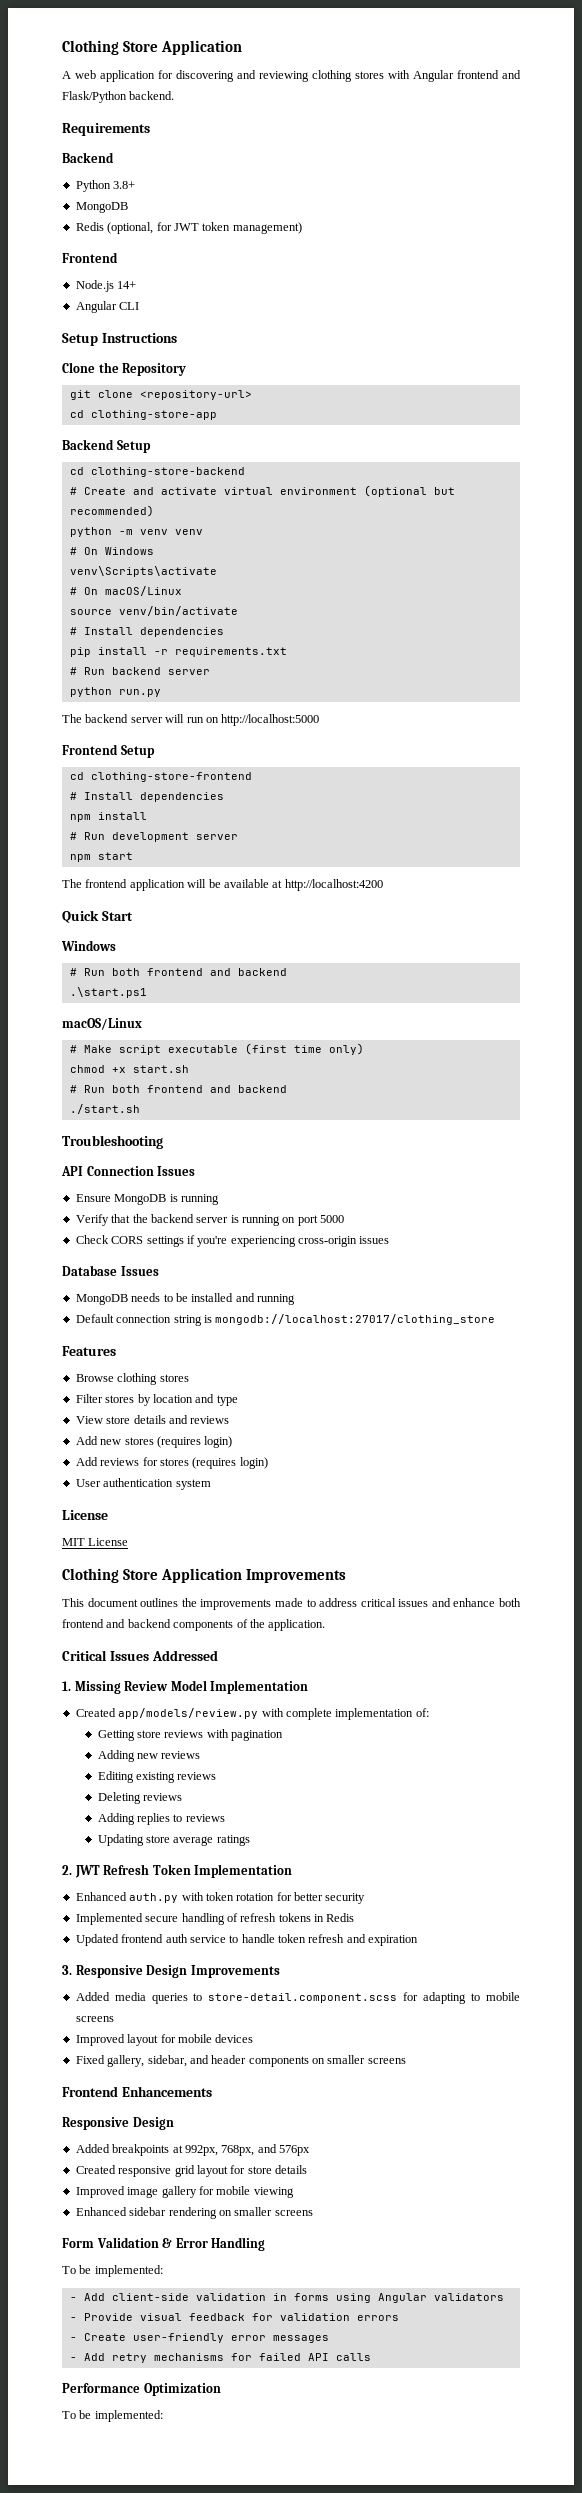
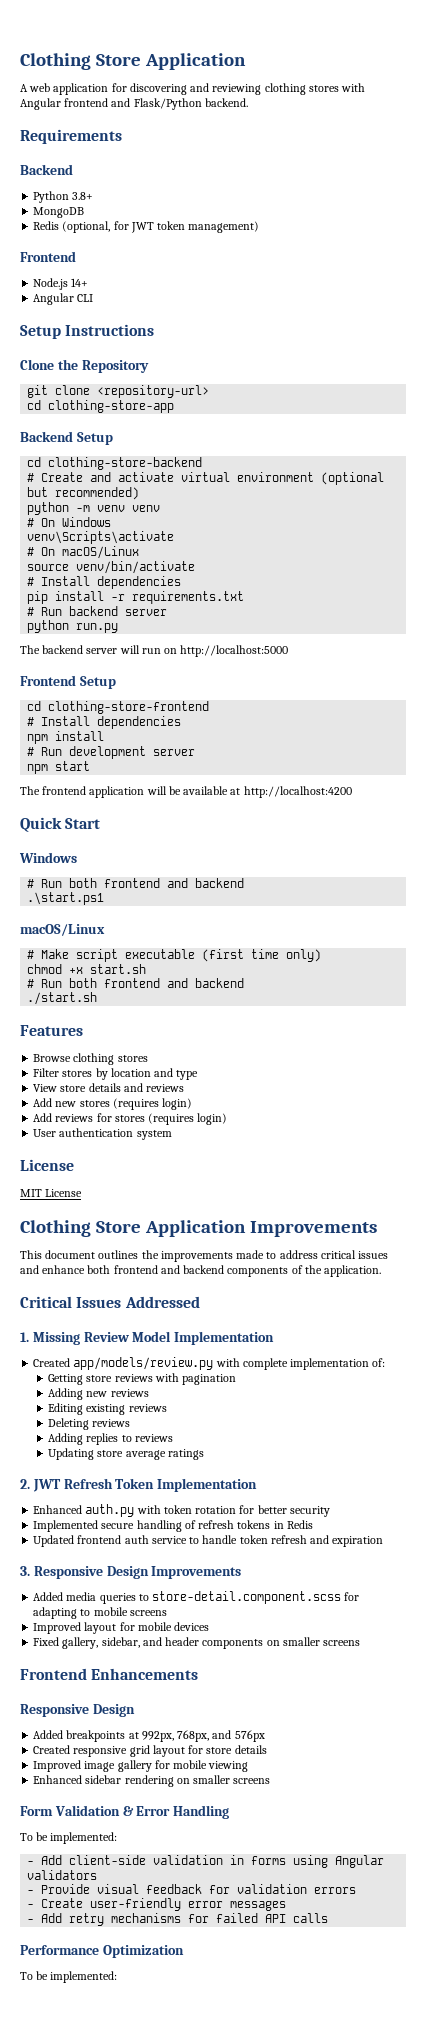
- Troubleshooting
- API Connection Issues
- Ensure MongoDB is running
- Verify that the backend server is running on port 5000
- Check CORS settings if you're experiencing cross-origin issues
- Database Issues
- MongoDB needs to be installed and running
- Default connection string is mongodb://localhost:27017/clothing_store

